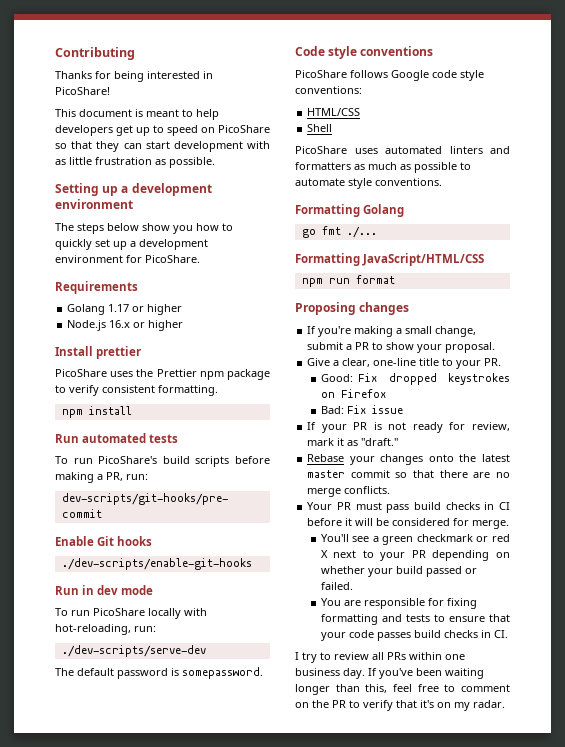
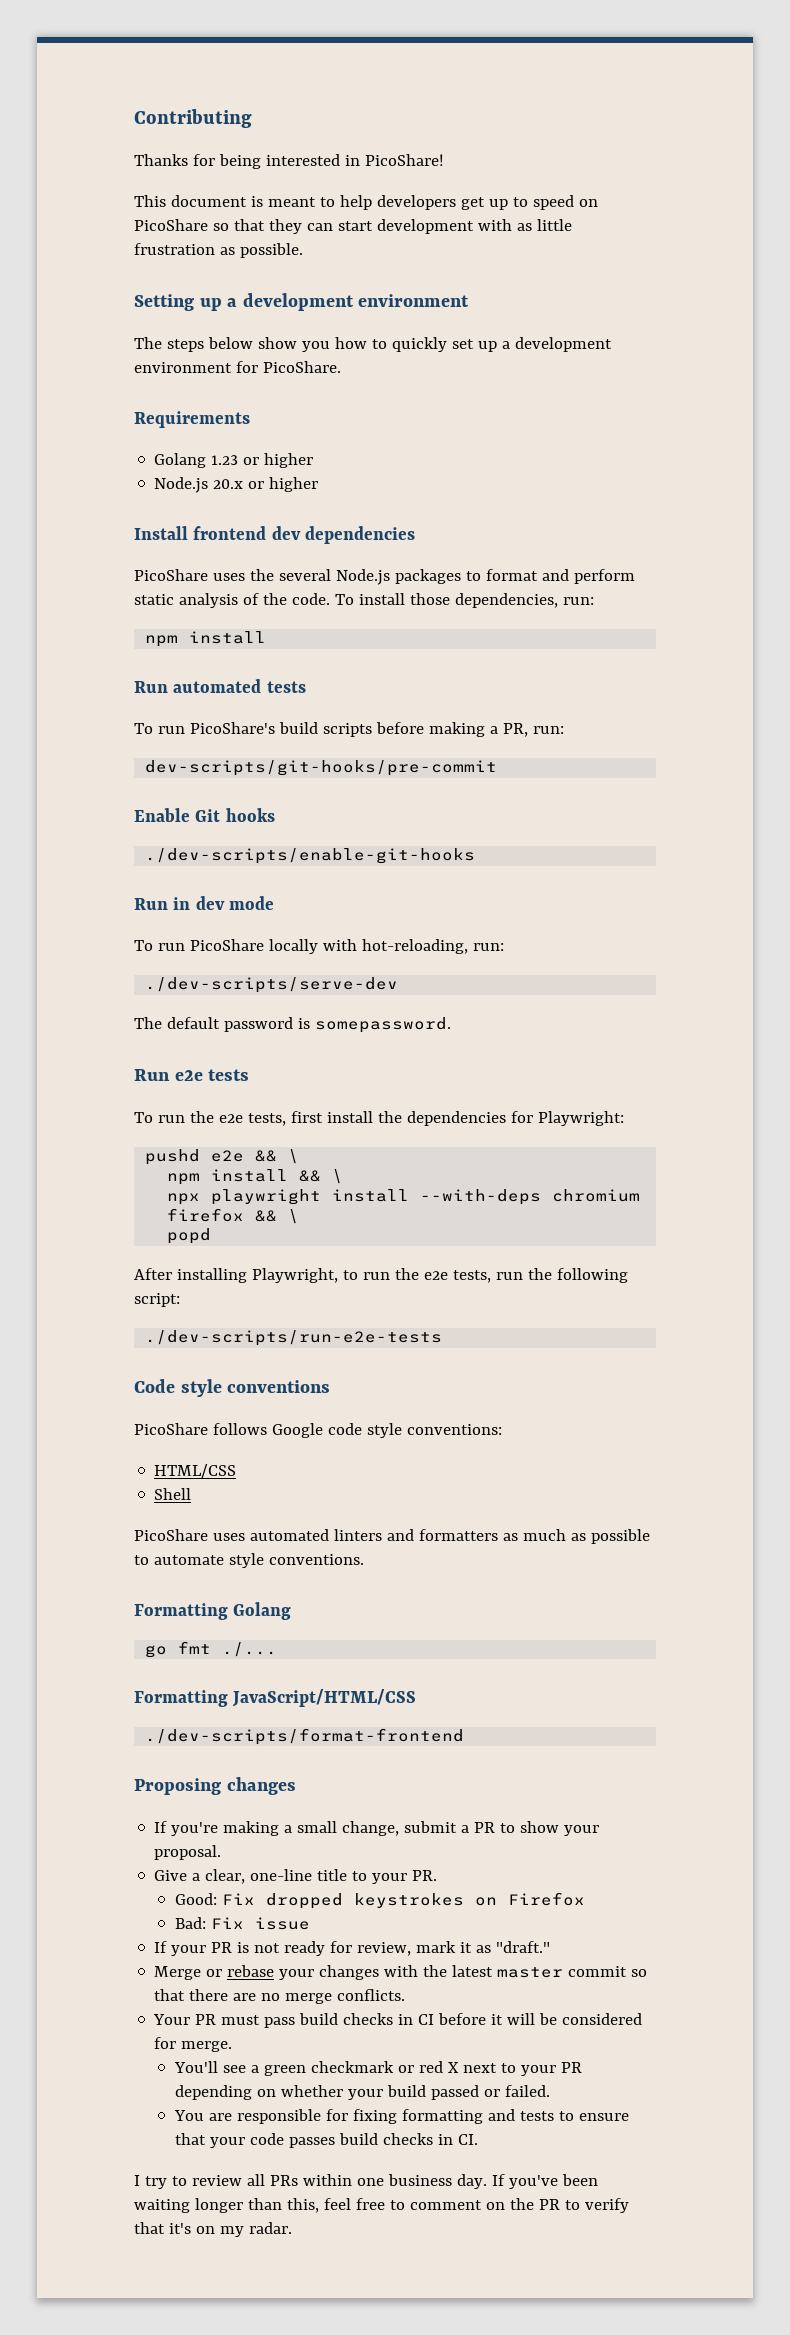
- Golang 1.17 or higher
+ Golang 1.23 or higher
- Node.js 16.x or higher
+ Node.js 20.x or higher
- Install prettier
+ Install frontend dev dependencies
- PicoShare uses the Prettier npm package to verify consistent formatting.
+ PicoShare uses the several Node.js packages to format and perform static analysis of the code. To install those dependencies, run:
+ Run e2e tests
+ To run the e2e tests, first install the dependencies for Playwright:
+ pushd e2e && \
+ npm install && \
+ npx playwright install --with-deps chromium firefox && \
+ popd
+ After installing Playwright, to run the e2e tests, run the following script:
+ ./dev-scripts/run-e2e-tests
- npm run format
+ ./dev-scripts/format-frontend
- Rebase your changes onto the latest master commit so that there are no merge conflicts.
+ Merge or rebase your changes with the latest master commit so that there are no merge conflicts.

